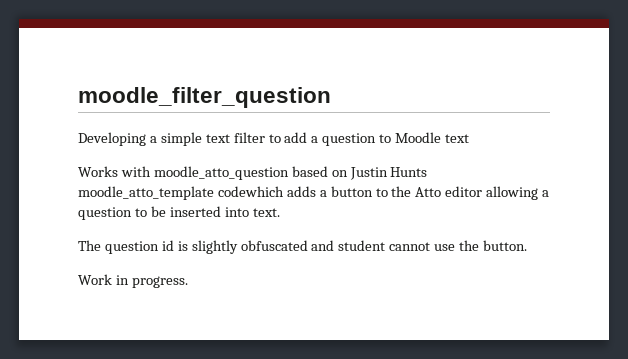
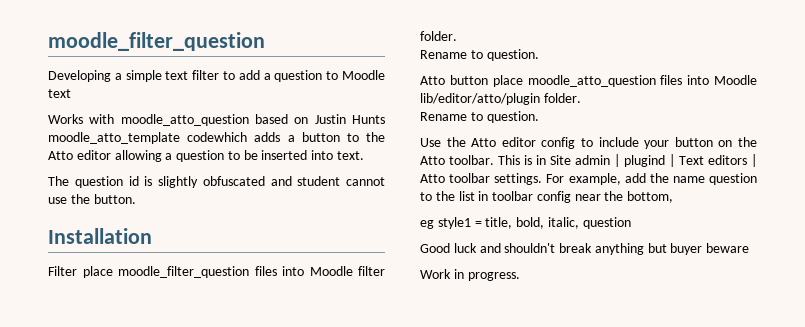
+ Installation
+ Filter place moodle_filter_question files into Moodle filter folder.
+ Rename to question.
+ Atto button place moodle_atto_question files into Moodle lib/editor/atto/plugin folder.
+ Rename to question.
+ Use the Atto editor config to include your button on the Atto toolbar. This is in Site admin | plugind | Text editors | Atto toolbar settings. For example, add the name question to the list in toolbar config near the bottom,
+ eg style1 = title, bold, italic, question
+ Good luck and shouldn't break anything but buyer beware

